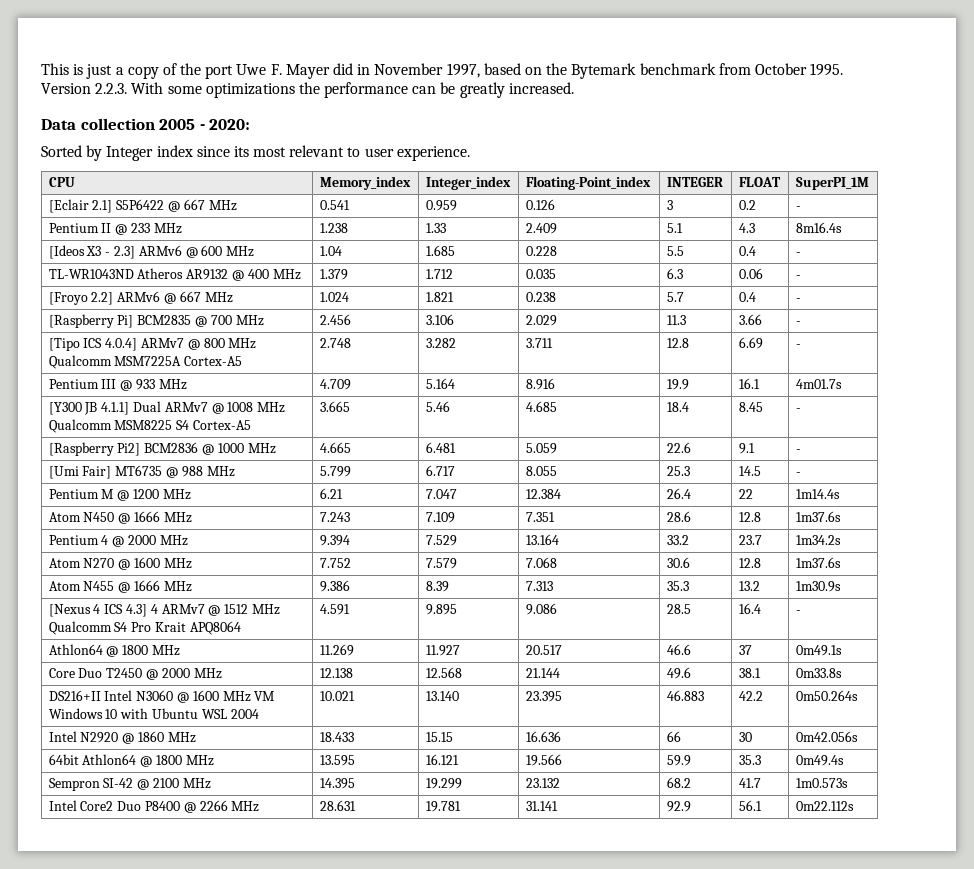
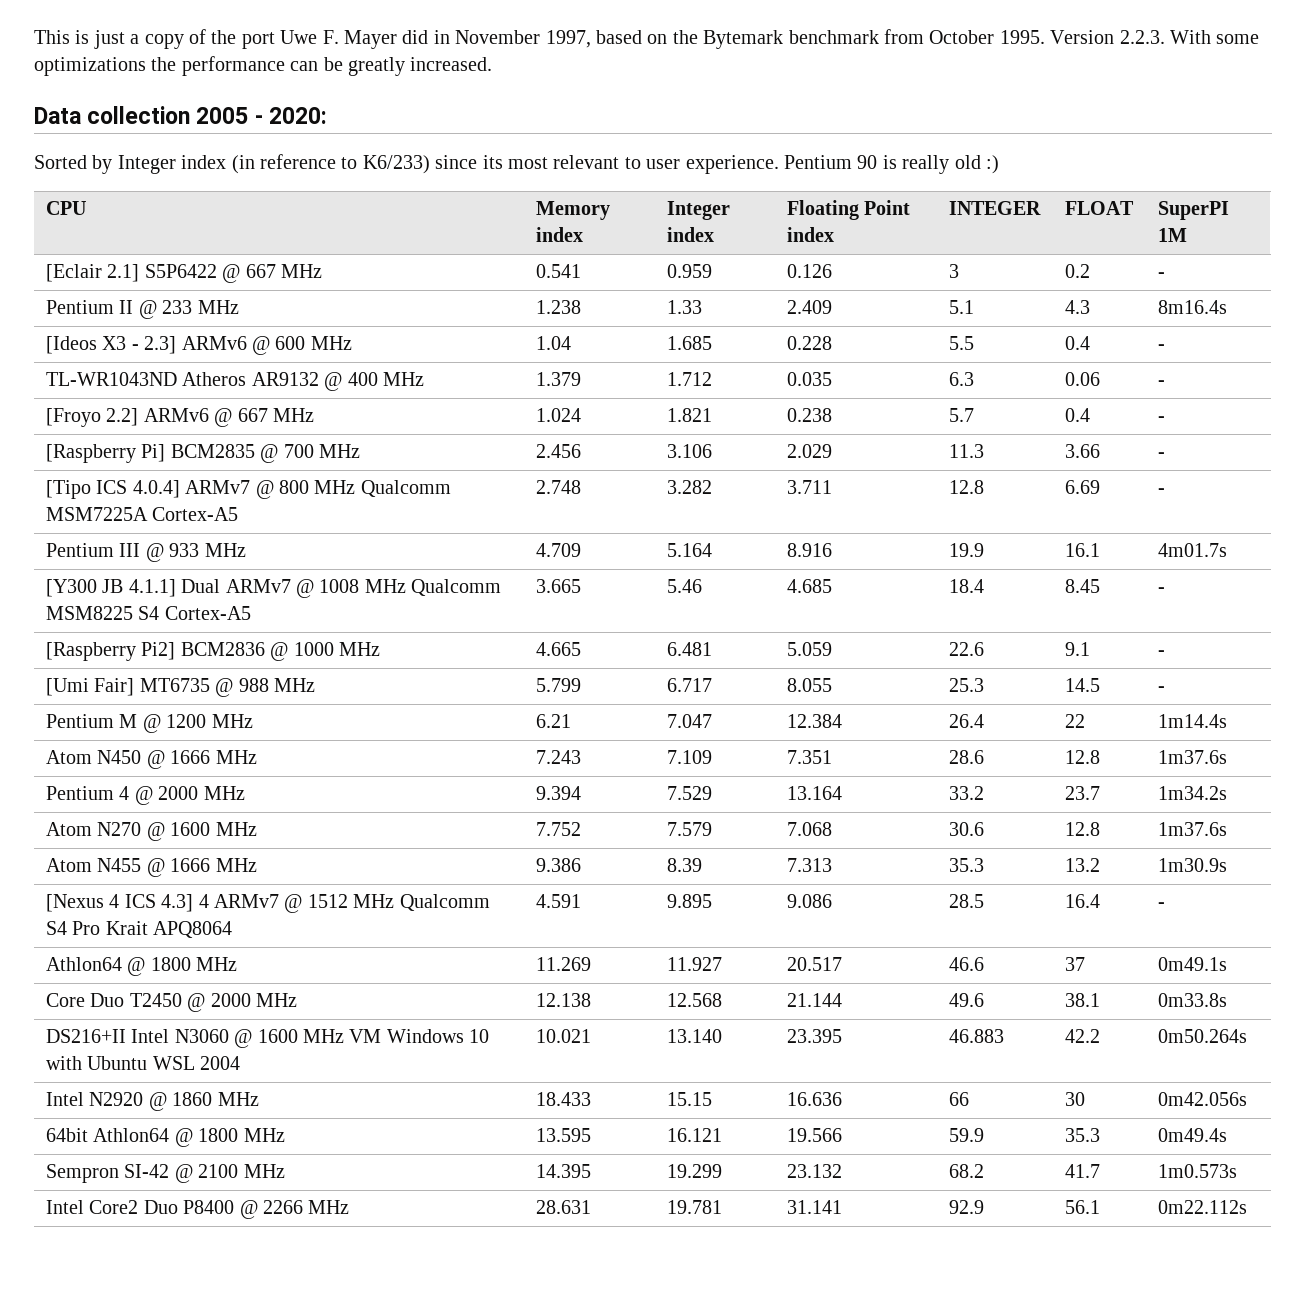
- Sorted by Integer index since its most relevant to user experience.
- CPU | Memory_index | Integer_index | Floating-Point_index | INTEGER | FLOAT | SuperPI_1M
+ Sorted by Integer index (in reference to K6/233) since its most relevant to user experience. Pentium 90 is really old :)
+ CPU | Memory index | Integer index | Floating Point index | INTEGER | FLOAT | SuperPI 1M

